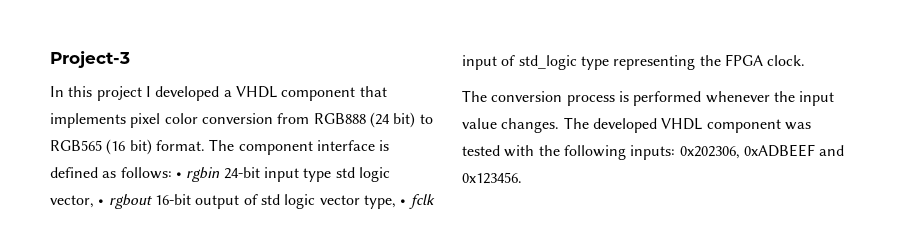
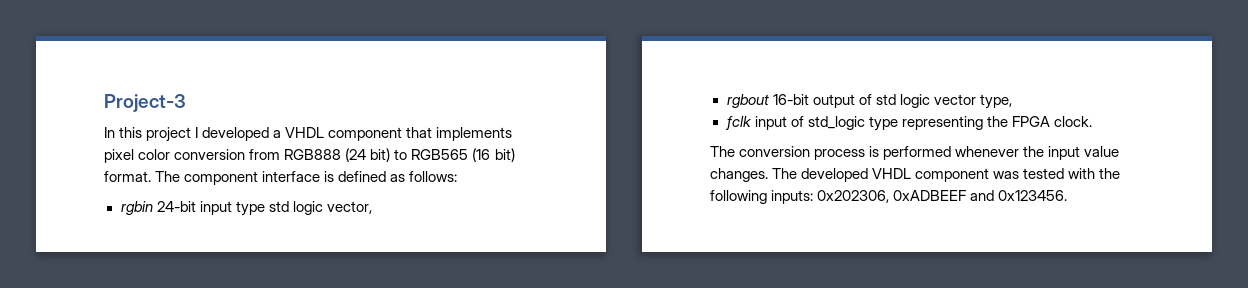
- The component interface is defined as follows: • rgbin 24-bit input type std logic vector, • rgbout 16-bit output of std logic vector type, • fclk input of std_logic type representing the FPGA clock.
+ The component interface is defined as follows:
+ rgbin 24-bit input type std logic vector,
+ rgbout 16-bit output of std logic vector type,
+ fclk input of std_logic type representing the FPGA clock.

